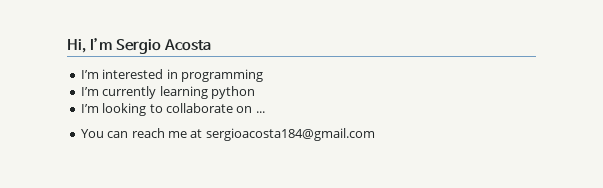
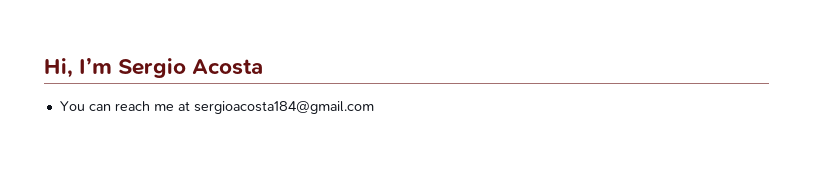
- I’m interested in programming
- I’m currently learning python
- I’m looking to collaborate on ...

